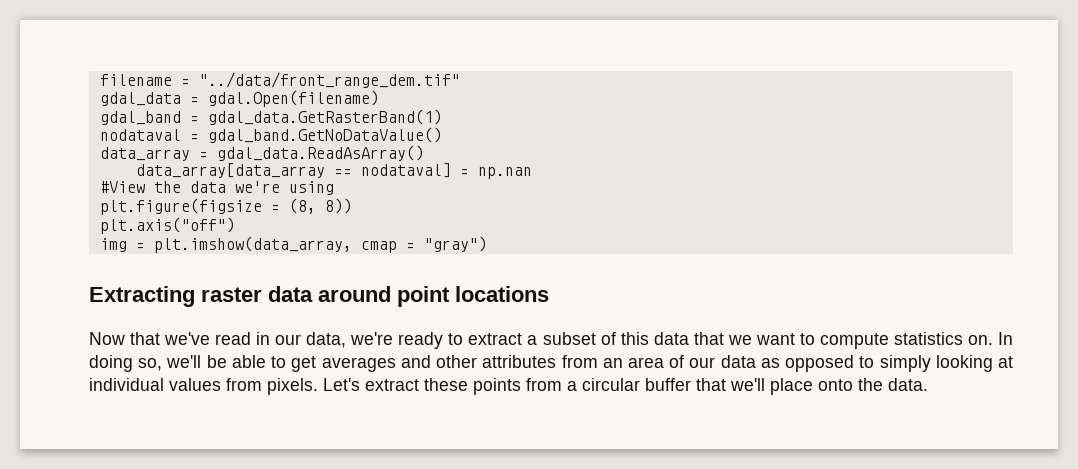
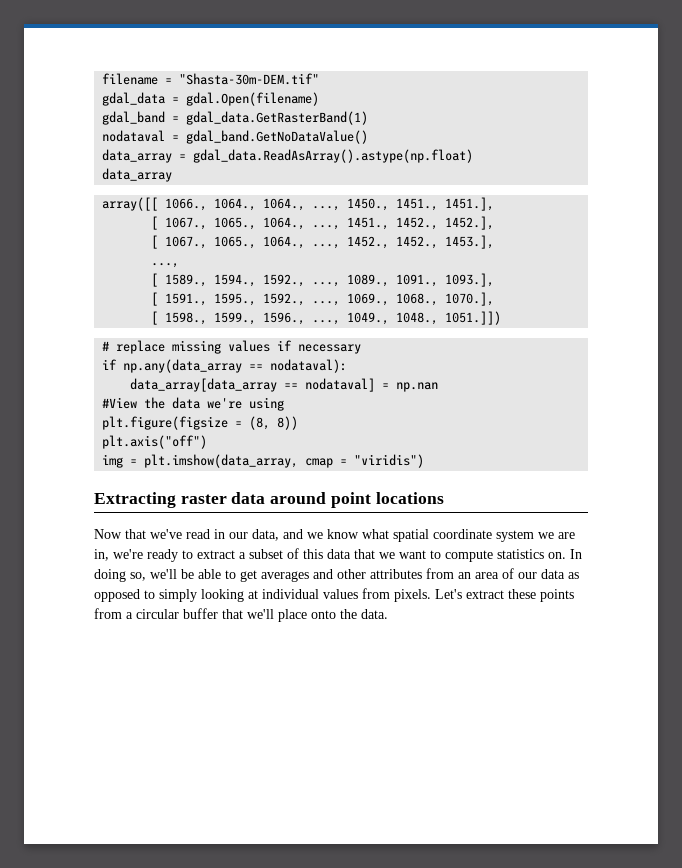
- filename = "../data/front_range_dem.tif"
+ filename = "Shasta-30m-DEM.tif"
- data_array = gdal_data.ReadAsArray()
+ data_array = gdal_data.ReadAsArray().astype(np.float)
+ data_array
+ array([[ 1066., 1064., 1064., ..., 1450., 1451., 1451.],
+ [ 1067., 1065., 1064., ..., 1451., 1452., 1452.],
+ [ 1067., 1065., 1064., ..., 1452., 1452., 1453.],
+ ...,
+ [ 1589., 1594., 1592., ..., 1089., 1091., 1093.],
+ [ 1591., 1595., 1592., ..., 1069., 1068., 1070.],
+ [ 1598., 1599., 1596., ..., 1049., 1048., 1051.]])
+ # replace missing values if necessary
+ if np.any(data_array == nodataval):
- img = plt.imshow(data_array, cmap = "gray")
+ img = plt.imshow(data_array, cmap = "viridis")
- Now that we've read in our data, we're ready to extract a subset of this data that we want to compute statistics on.
+ Now that we've read in our data, and we know what spatial coordinate system we are in, we're ready to extract a subset of this data that we want to compute statistics on.

